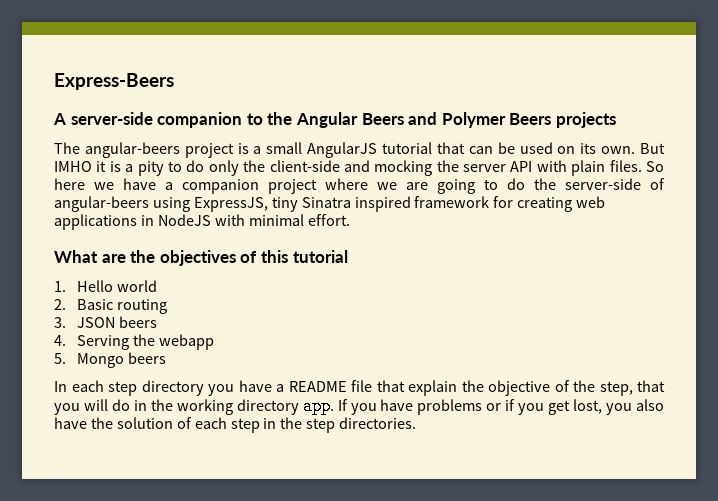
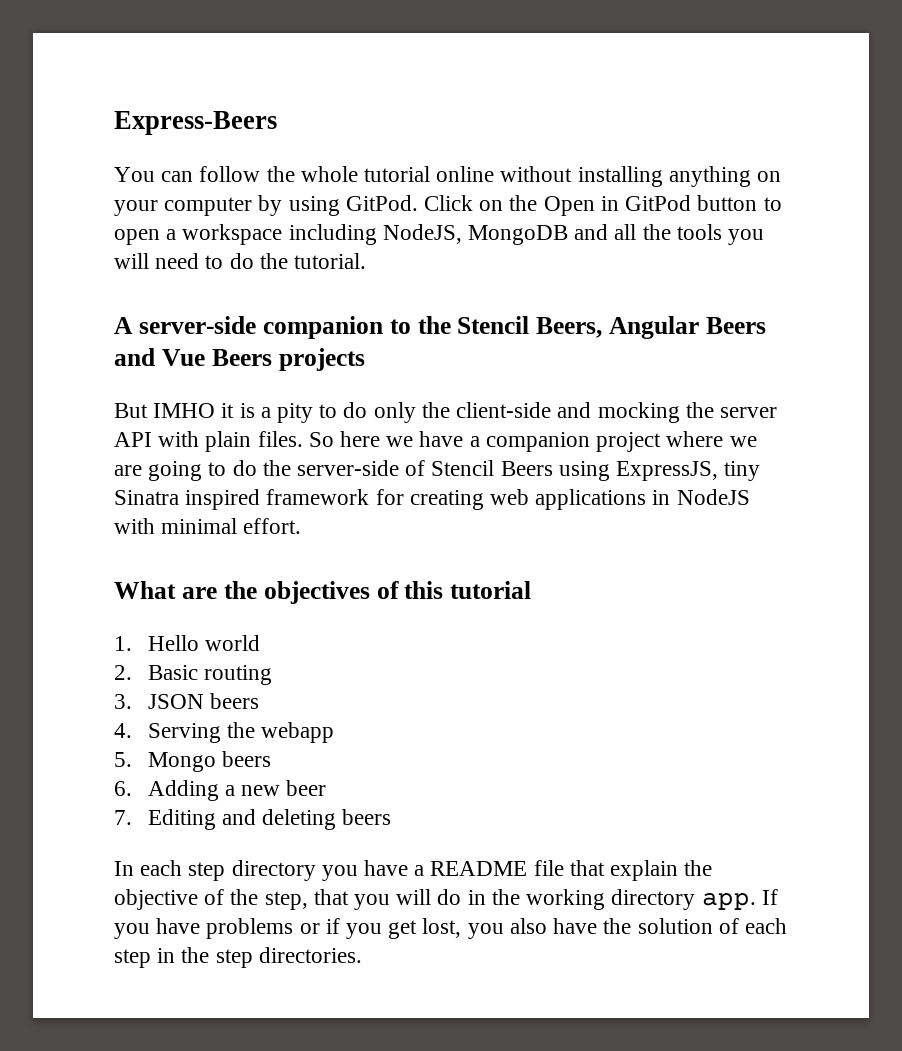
+ You can follow the whole tutorial online without installing anything on your computer by using GitPod. Click on the Open in GitPod button to open a workspace including NodeJS, MongoDB and all the tools you will need to do the tutorial.
- A server-side companion to the Angular Beers and Polymer Beers projects
+ A server-side companion to the Stencil Beers, Angular Beers and Vue Beers projects
- The angular-beers project is a small AngularJS tutorial that can be used on its own.
- So here we have a companion project where we are going to do the server-side of angular-beers using ExpressJS, tiny Sinatra inspired framework for creating web applications in NodeJS with minimal effort.
+ So here we have a companion project where we are going to do the server-side of Stencil Beers using ExpressJS, tiny Sinatra inspired framework for creating web applications in NodeJS with minimal effort.
+ 6. Adding a new beer
+ 7. Editing and deleting beers

